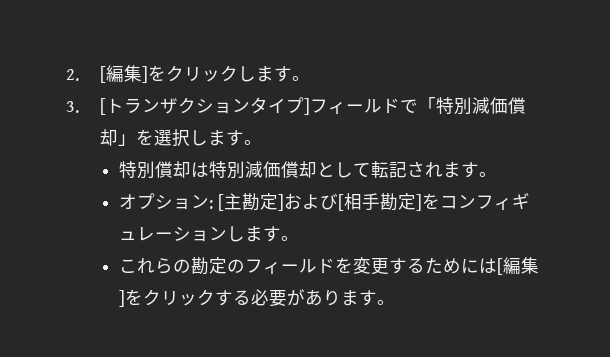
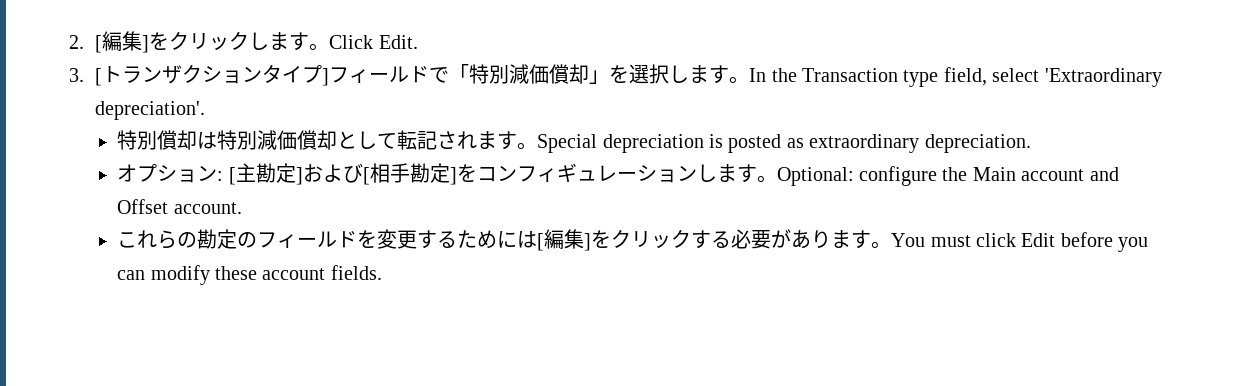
+ Click Edit.
+ In the Transaction type field, select 'Extraordinary depreciation'.
+ Special depreciation is posted as extraordinary depreciation.
+ Optional: configure the Main account and Offset account.
+ You must click Edit before you can modify these account fields.

